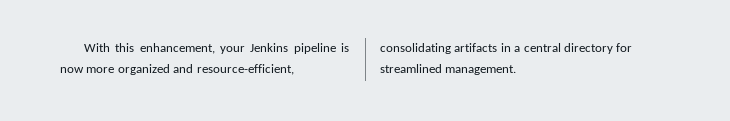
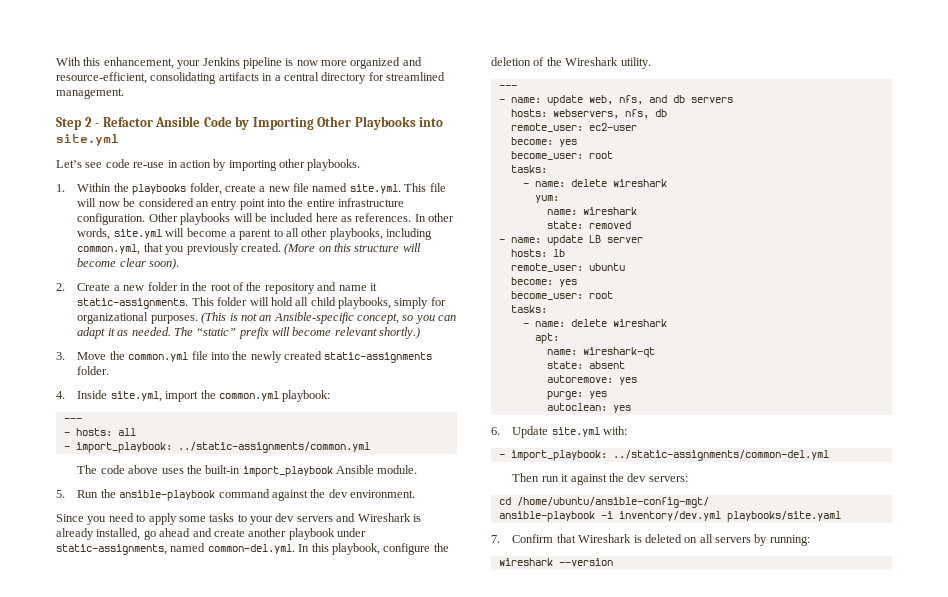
+ Step 2 - Refactor Ansible Code by Importing Other Playbooks into site.yml
+ Let’s see code re-use in action by importing other playbooks.
+ 1. Within the playbooks folder, create a new file named site.yml. This file will now be considered an entry point into the entire infrastructure configuration. Other playbooks will be included here as references. In other words, site.yml will become a parent to all other playbooks, including common.yml, that you previously created. (More on this structure will become clear soon).
+ 2. Create a new folder in the root of the repository and name it static-assignments. This folder will hold all child playbooks, simply for organizational purposes. (This is not an Ansible-specific concept, so you can adapt it as needed. The “static” prefix will become relevant shortly.)
+ 3. Move the common.yml file into the newly created static-assignments folder.
+ 4. Inside site.yml, import the common.yml playbook:
+ ---
+ - hosts: all
+ - import_playbook: ../static-assignments/common.yml
+ The code above uses the built-in import_playbook Ansible module.
+ 5. Run the ansible-playbook command against the dev environment.
+ Since you need to apply some tasks to your dev servers and Wireshark is already installed, go ahead and create another playbook under static-assignments, named common-del.yml. In this playbook, configure the deletion of the Wireshark utility.
+ ---
+ - name: update web, nfs, and db servers
+ hosts: webservers, nfs, db
+ remote_user: ec2-user
+ become: yes
+ become_user: root
+ tasks:
+ - name: delete wireshark
+ yum:
+ name: wireshark
+ state: removed
+ - name: update LB server
+ hosts: lb
+ remote_user: ubuntu
+ become: yes
+ become_user: root
+ tasks:
+ - name: delete wireshark
+ apt:
+ name: wireshark-qt
+ state: absent
+ autoremove: yes
+ purge: yes
+ autoclean: yes
+ 6. Update site.yml with:
+ - import_playbook: ../static-assignments/common-del.yml
+ Then run it against the dev servers:
+ cd /home/ubuntu/ansible-config-mgt/
+ ansible-playbook -i inventory/dev.yml playbooks/site.yaml
+ 7. Confirm that Wireshark is deleted on all servers by running:
+ wireshark --version

